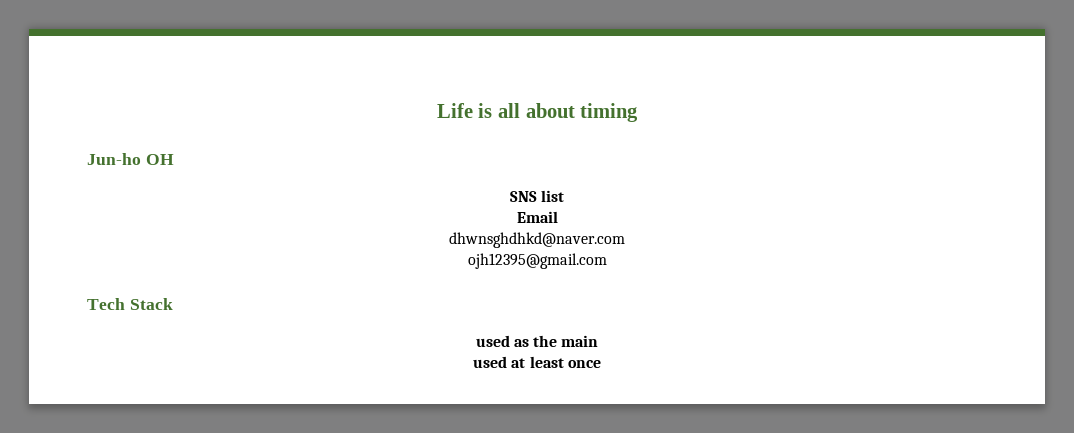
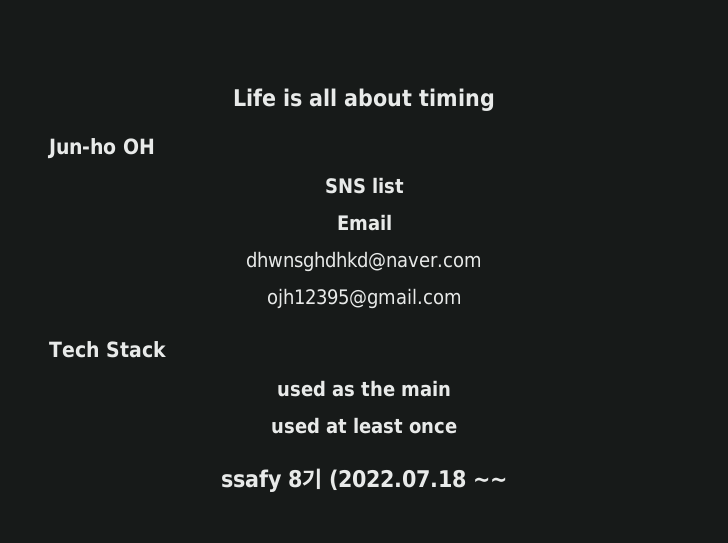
+ ssafy 8기 (2022.07.18 ~~

